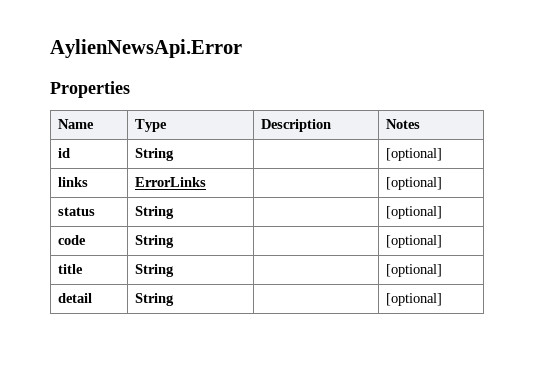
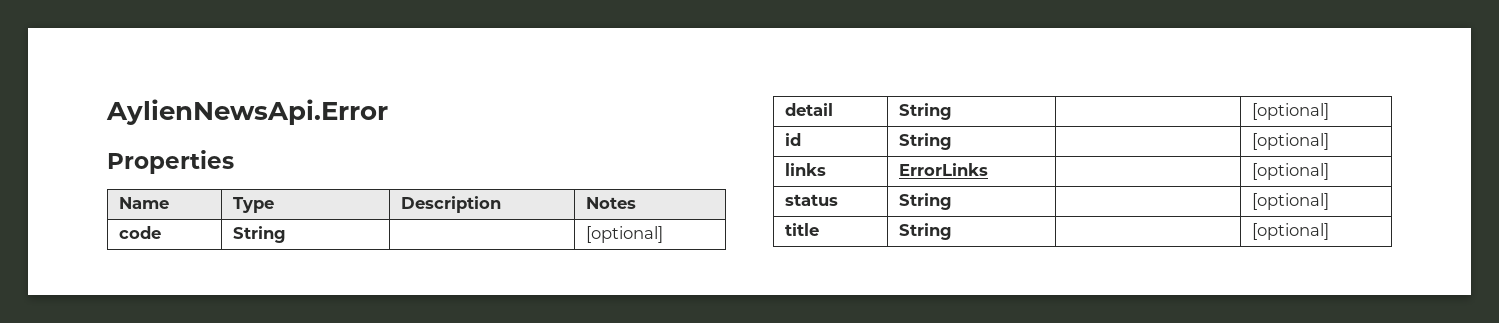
+ code | String | | [optional]
+ detail | String | | [optional]
- code | String | | [optional]
- detail | String | | [optional]

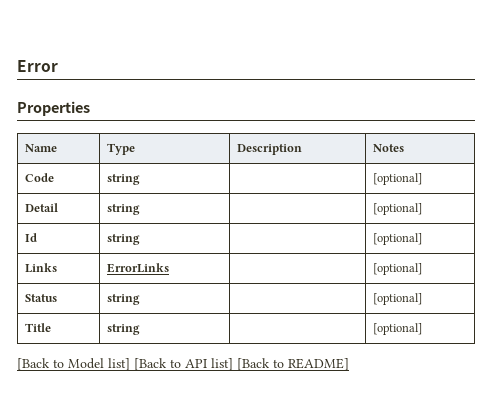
- AylienNewsApi.Error
+ Error
- code | String | | [optional]
- detail | String | | [optional]
- id | String | | [optional]
- links | ErrorLinks | | [optional]
+ Code | string | | [optional]
+ Detail | string | | [optional]
+ Id | string | | [optional]
+ Links | ErrorLinks | | [optional]
- status | String | | [optional]
- title | String | | [optional]
+ Status | string | | [optional]
+ Title | string | | [optional]
+ [Back to Model list] [Back to API list] [Back to README]

